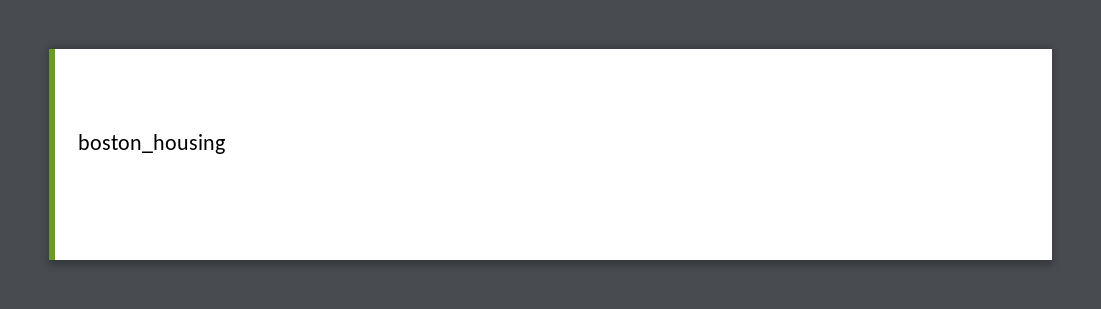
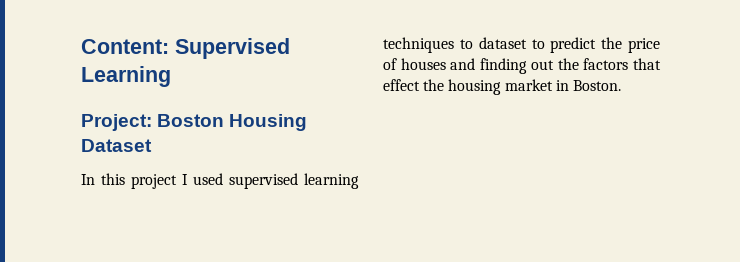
- boston_housing
+ Content: Supervised Learning
+ Project: Boston Housing Dataset
+ In this project I used supervised learning techniques to dataset to predict the price of houses and finding out the factors that effect the housing market in Boston.

